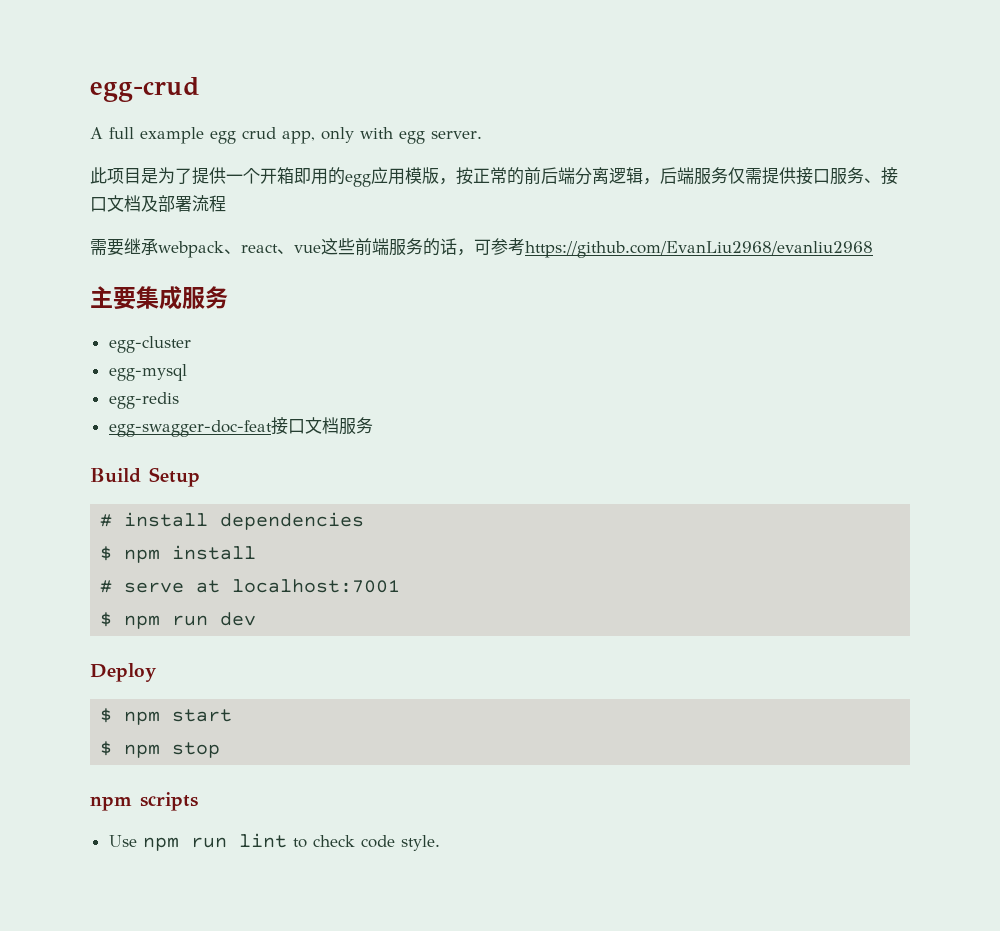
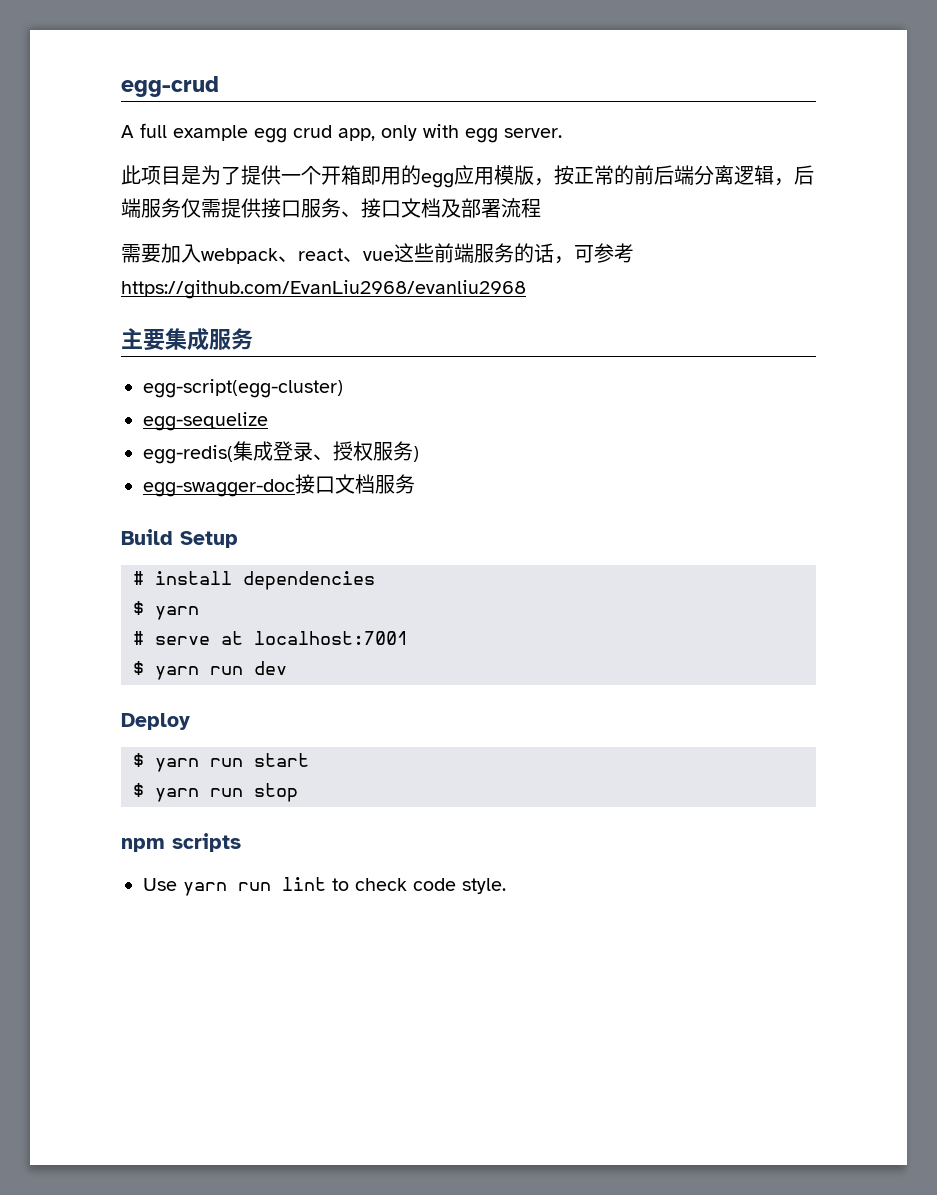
- 需要继承webpack、react、vue这些前端服务的话，可参考https://github.com/EvanLiu2968/evanliu2968
+ 需要加入webpack、react、vue这些前端服务的话，可参考https://github.com/EvanLiu2968/evanliu2968
- egg-cluster
- egg-mysql
- egg-redis
- egg-swagger-doc-feat接口文档服务
+ egg-script(egg-cluster)
+ egg-sequelize
+ egg-redis(集成登录、授权服务)
+ egg-swagger-doc接口文档服务
  # install dependencies
- $ npm install
+ $ yarn
- $ npm run dev
+ $ yarn run dev
- $ npm start
+ $ yarn run start
- $ npm stop
+ $ yarn run stop
- Use npm run lint to check code style.
+ Use yarn run lint to check code style.

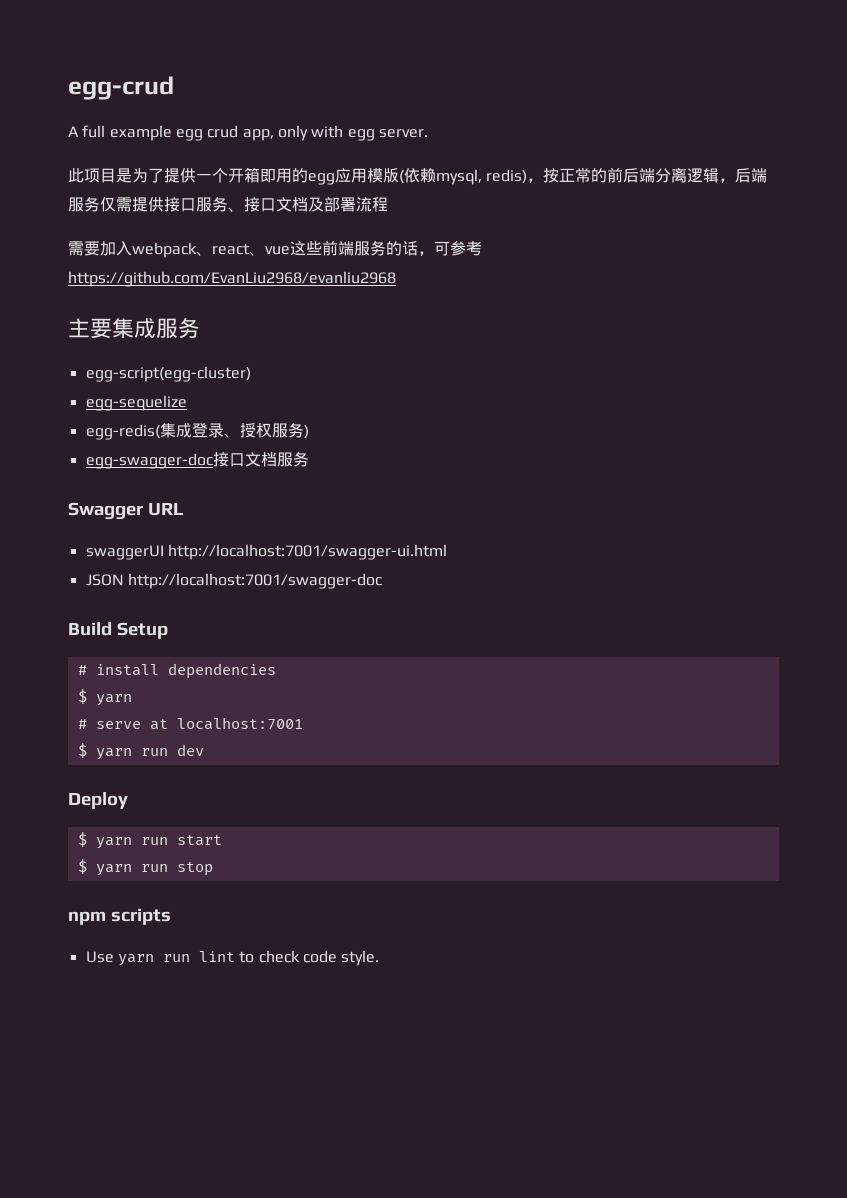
- 此项目是为了提供一个开箱即用的egg应用模版，按正常的前后端分离逻辑，后端服务仅需提供接口服务、接口文档及部署流程
+ 此项目是为了提供一个开箱即用的egg应用模版(依赖mysql, redis)，按正常的前后端分离逻辑，后端服务仅需提供接口服务、接口文档及部署流程
+ Swagger URL
+ swaggerUI http://localhost:7001/swagger-ui.html
+ JSON http://localhost:7001/swagger-doc

